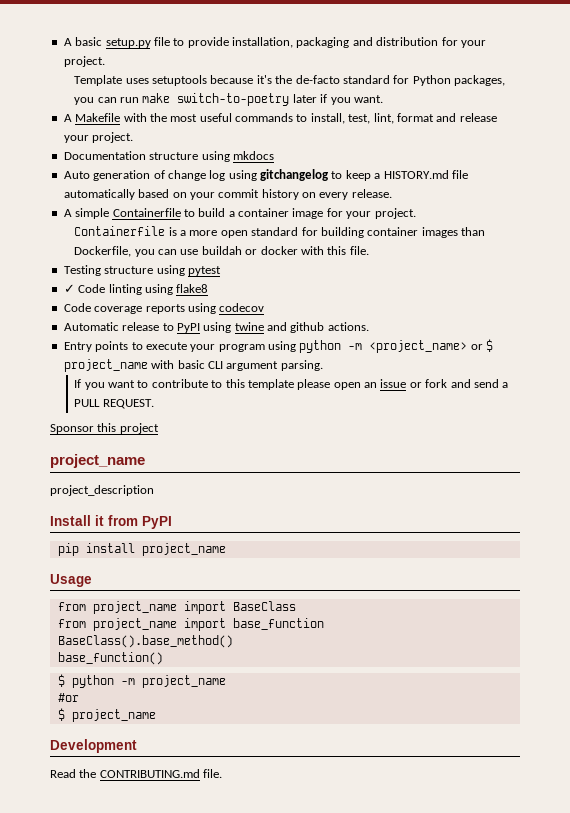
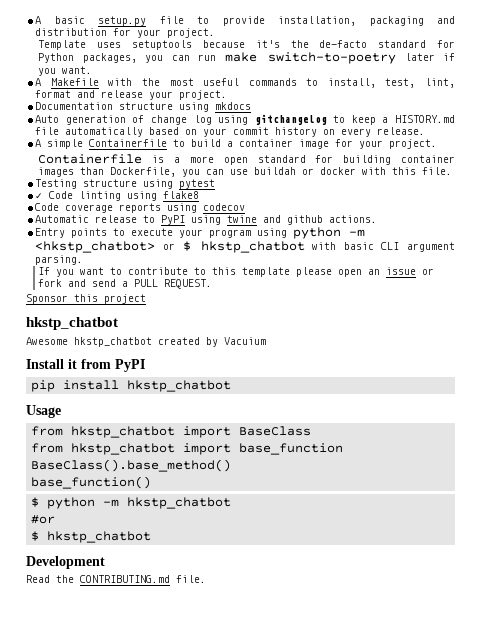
- Entry points to execute your program using python -m <project_name> or $ project_name with basic CLI argument parsing.
+ Entry points to execute your program using python -m <hkstp_chatbot> or $ hkstp_chatbot with basic CLI argument parsing.
  Sponsor this project
- project_name
- project_description
+ hkstp_chatbot
+ Awesome hkstp_chatbot created by Vacuium
- pip install project_name
+ pip install hkstp_chatbot
- from project_name import BaseClass
+ from hkstp_chatbot import BaseClass
- from project_name import base_function
+ from hkstp_chatbot import base_function
- $ python -m project_name
+ $ python -m hkstp_chatbot
  #or
- $ project_name
+ $ hkstp_chatbot

